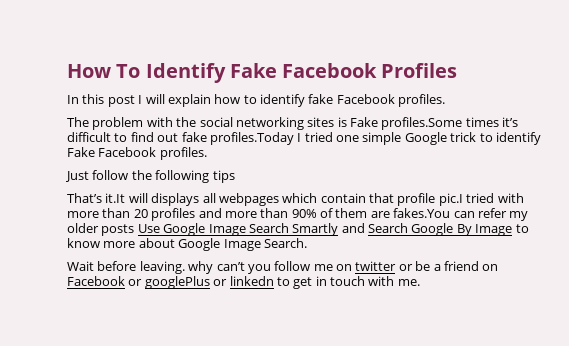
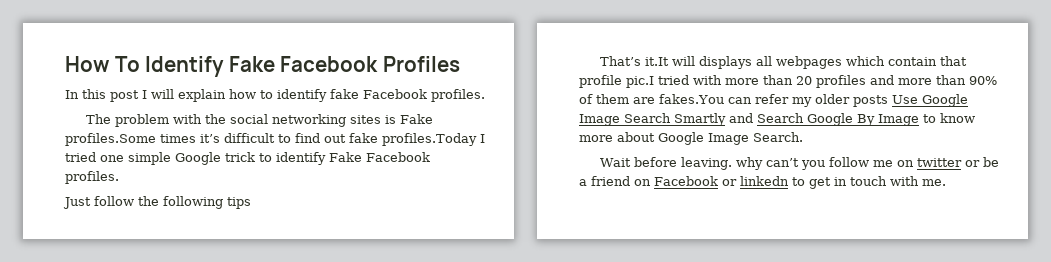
- Wait before leaving. why can’t you follow me on twitter or be a friend on Facebook or googlePlus or linkedn to get in touch with me.
+ Wait before leaving. why can’t you follow me on twitter or be a friend on Facebook or linkedn to get in touch with me.

